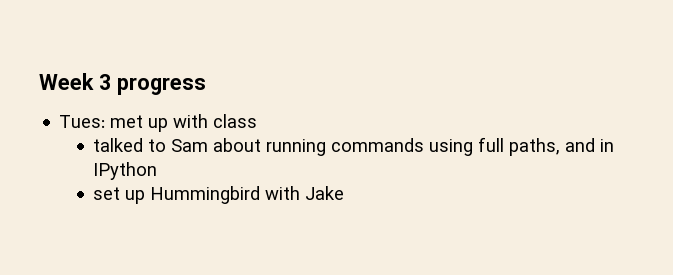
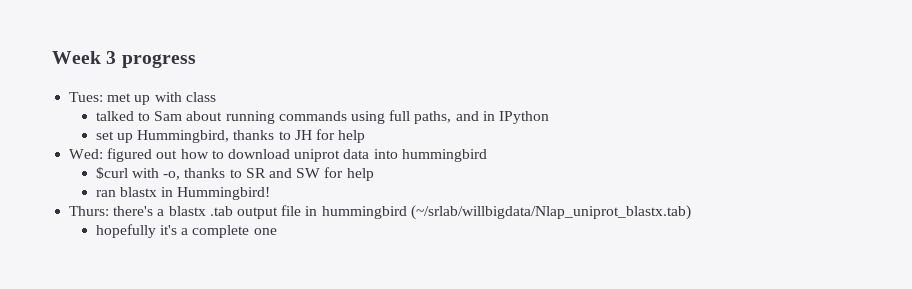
- set up Hummingbird with Jake
+ set up Hummingbird, thanks to JH for help
+ Wed: figured out how to download uniprot data into hummingbird
+ $curl with -o, thanks to SR and SW for help
+ ran blastx in Hummingbird!
+ Thurs: there's a blastx .tab output file in hummingbird (~/srlab/willbigdata/Nlap_uniprot_blastx.tab)
+ hopefully it's a complete one

